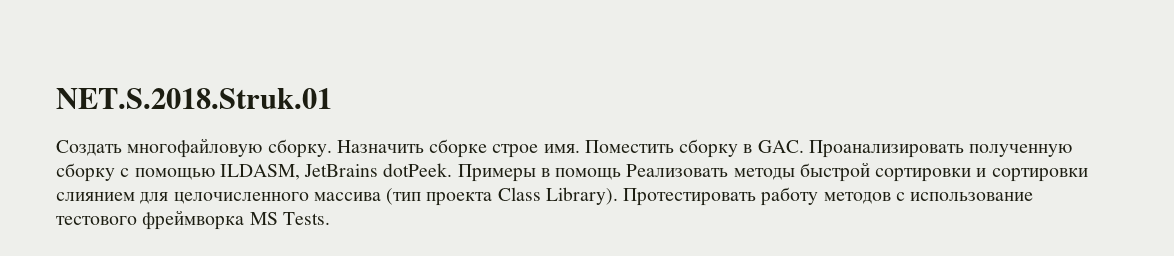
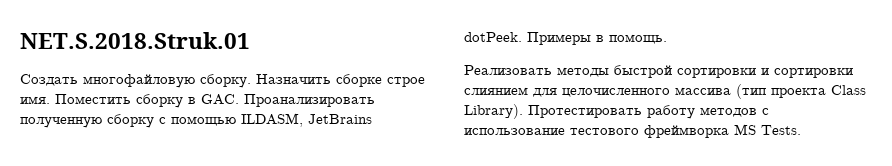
- Примеры в помощь Реализовать методы быстрой сортировки и сортировки слиянием для целочисленного массива (тип проекта Class Library).
+ Примеры в помощь.
+ Реализовать методы быстрой сортировки и сортировки слиянием для целочисленного массива (тип проекта Class Library).

